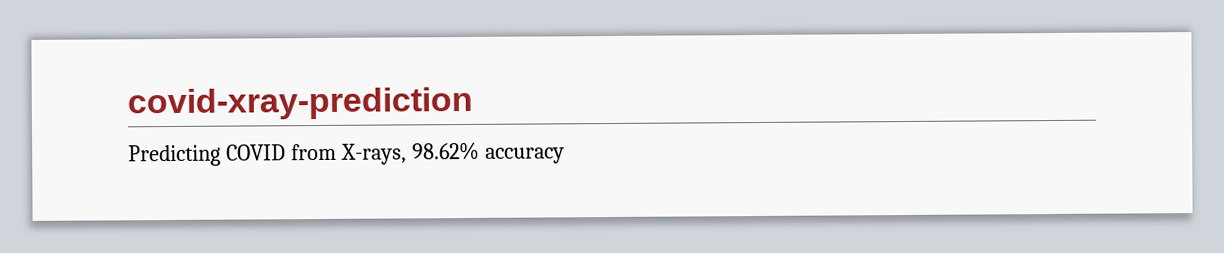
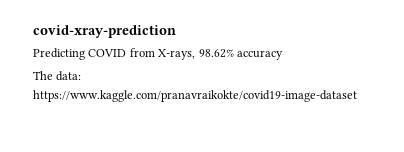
+ The data: https://www.kaggle.com/pranavraikokte/covid19-image-dataset

